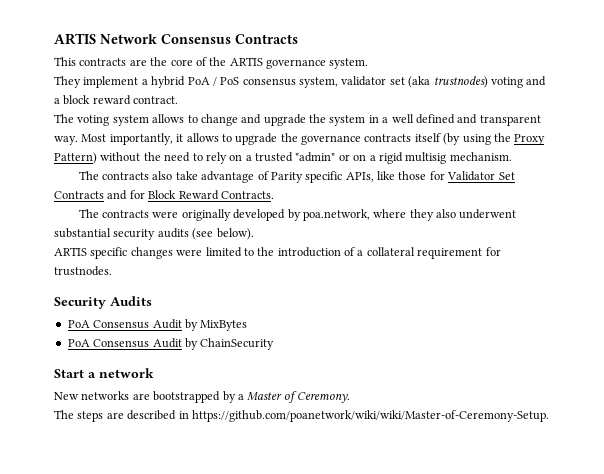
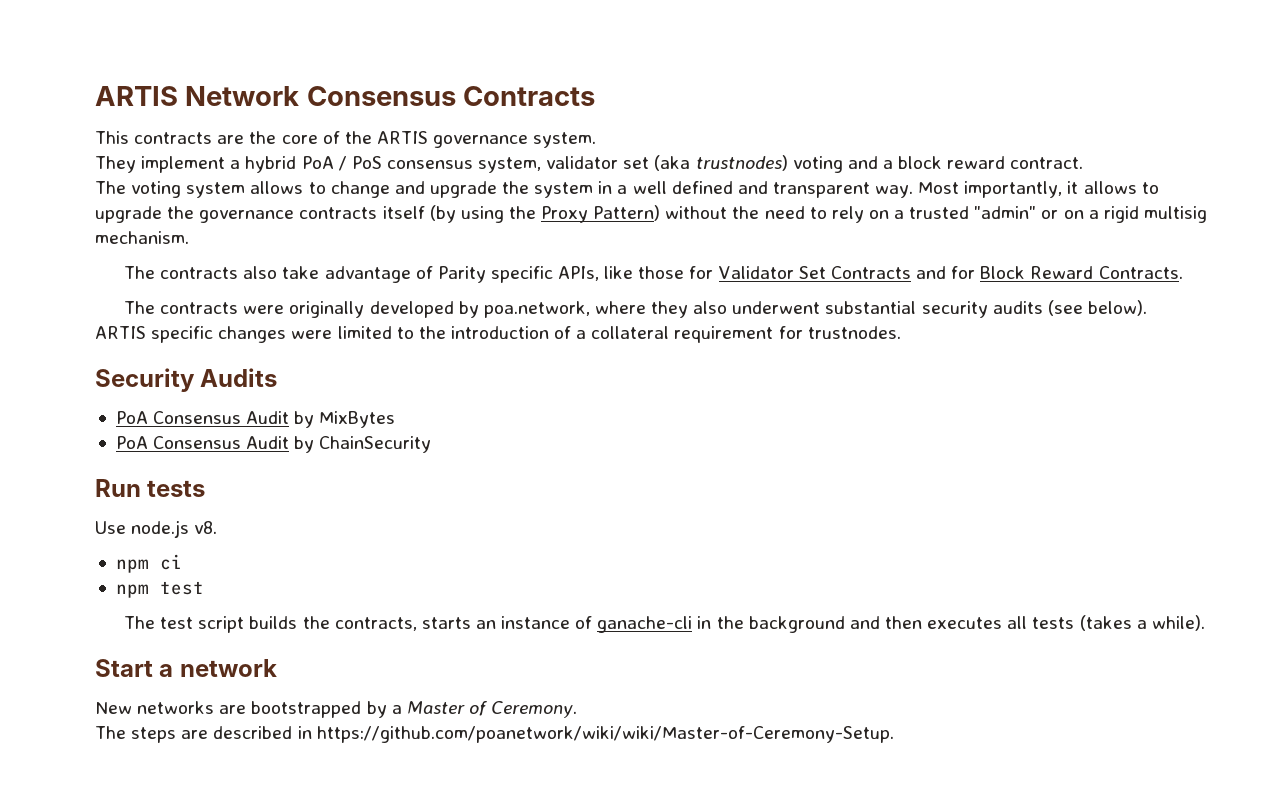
+ Run tests
+ Use node.js v8.
+ npm ci
+ npm test
+ The test script builds the contracts, starts an instance of ganache-cli in the background and then executes all tests (takes a while).

